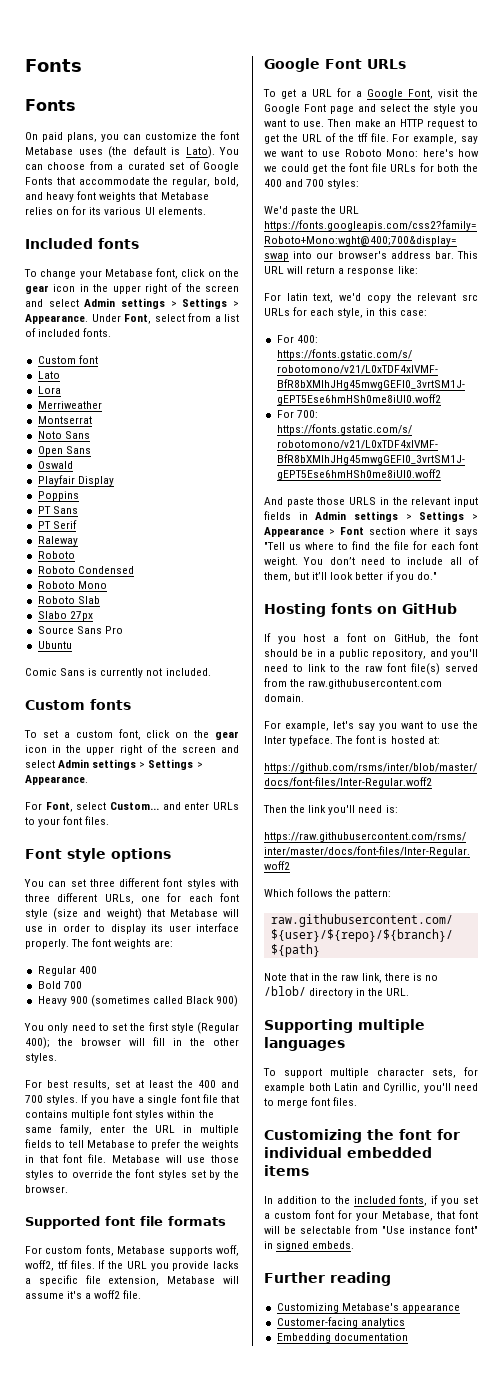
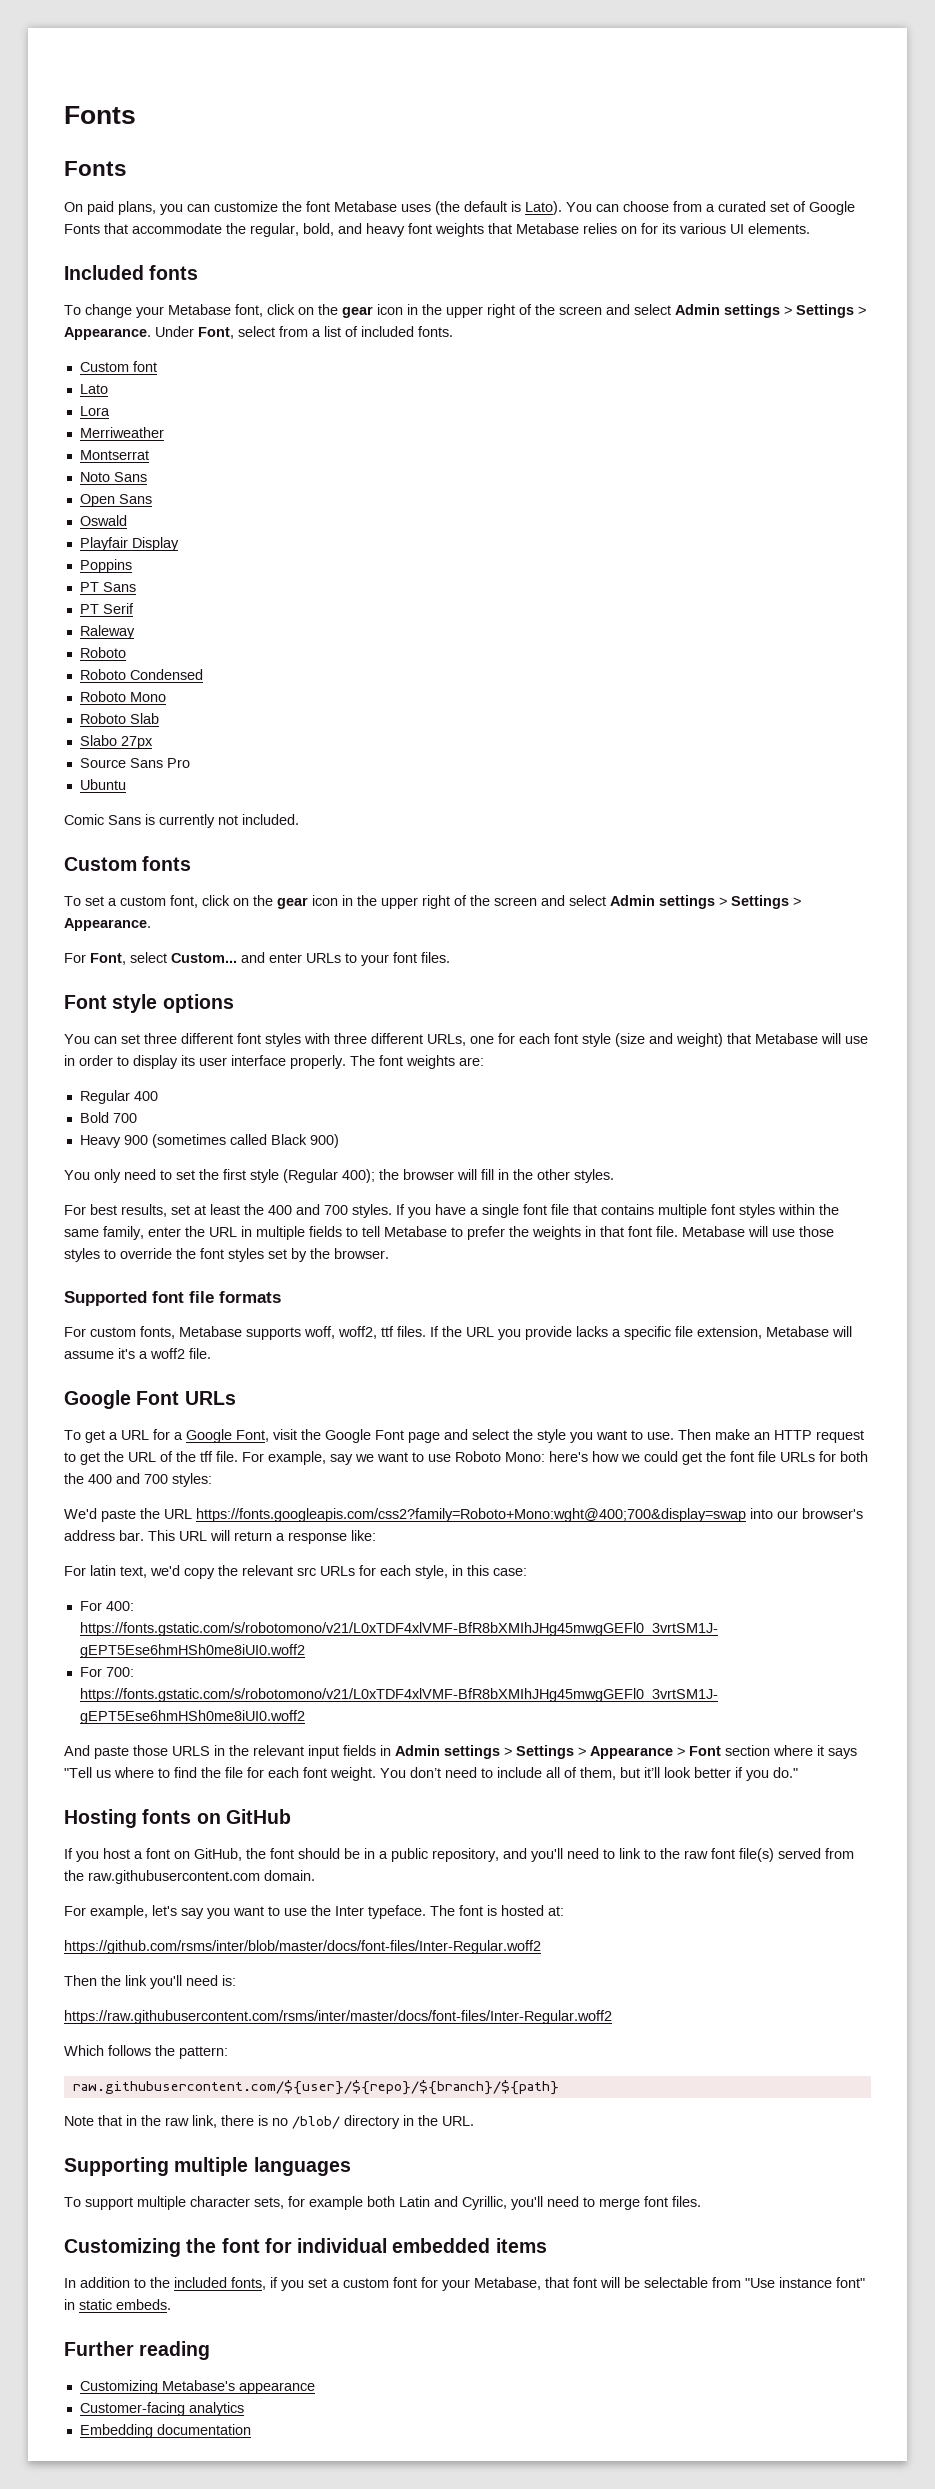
- In addition to the included fonts, if you set a custom font for your Metabase, that font will be selectable from "Use instance font" in signed embeds.
+ In addition to the included fonts, if you set a custom font for your Metabase, that font will be selectable from "Use instance font" in static embeds.

